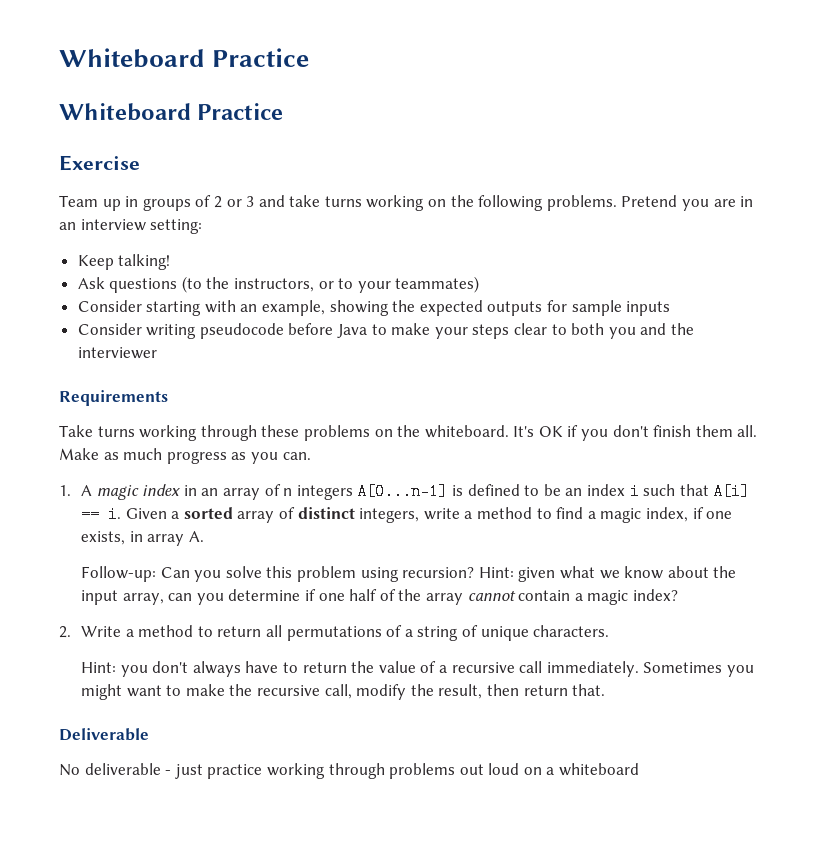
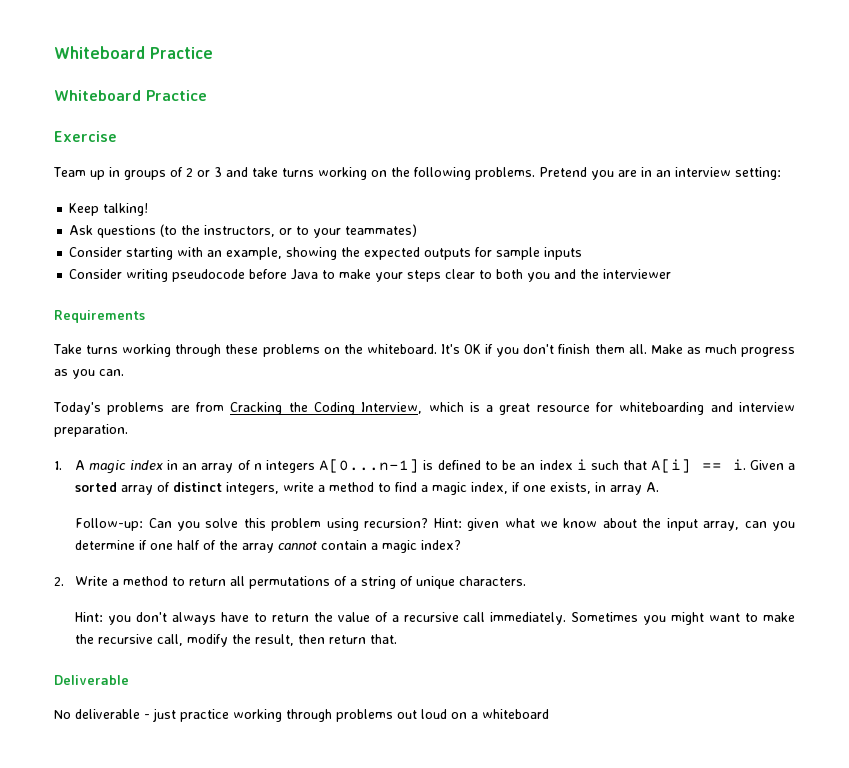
+ Today's problems are from Cracking the Coding Interview, which is a great resource for whiteboarding and interview preparation.

